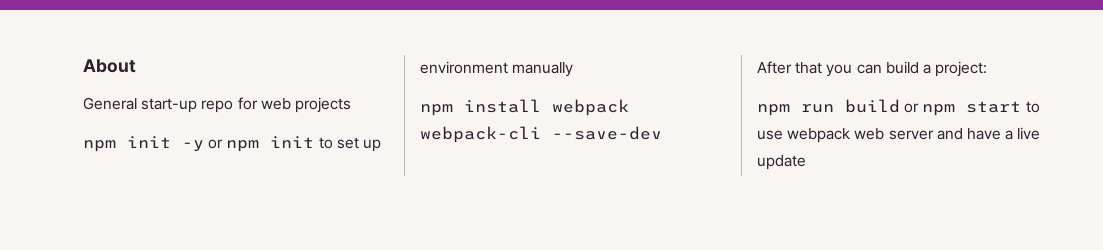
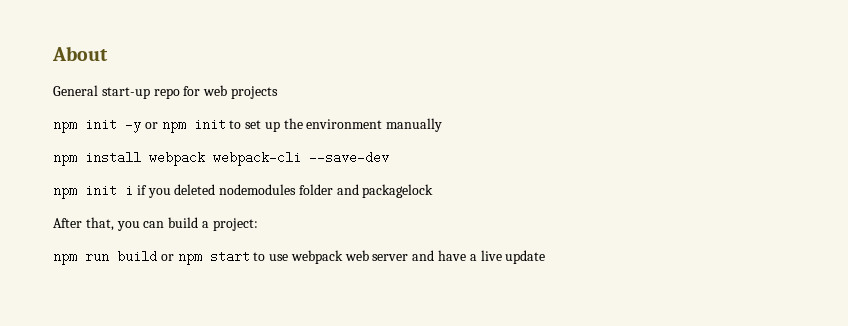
- npm init -y or npm init to set up environment manually
+ npm init -y or npm init to set up the environment manually
+ npm init i if you deleted nodemodules folder and packagelock
- After that you can build a project:
+ After that, you can build a project:

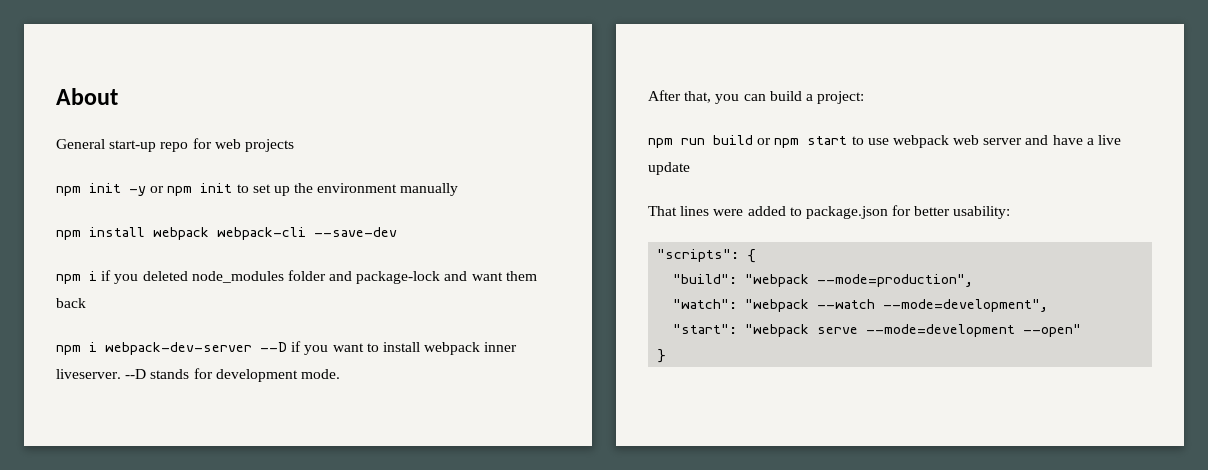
- npm init i if you deleted nodemodules folder and packagelock
+ npm i if you deleted node_modules folder and package-lock and want them back
+ npm i webpack-dev-server --D if you want to install webpack inner liveserver. --D stands for development mode.
+ That lines were added to package.json for better usability:
+ "scripts": {
+ "build": "webpack --mode=production",
+ "watch": "webpack --watch --mode=development",
+ "start": "webpack serve --mode=development --open"
+ }

